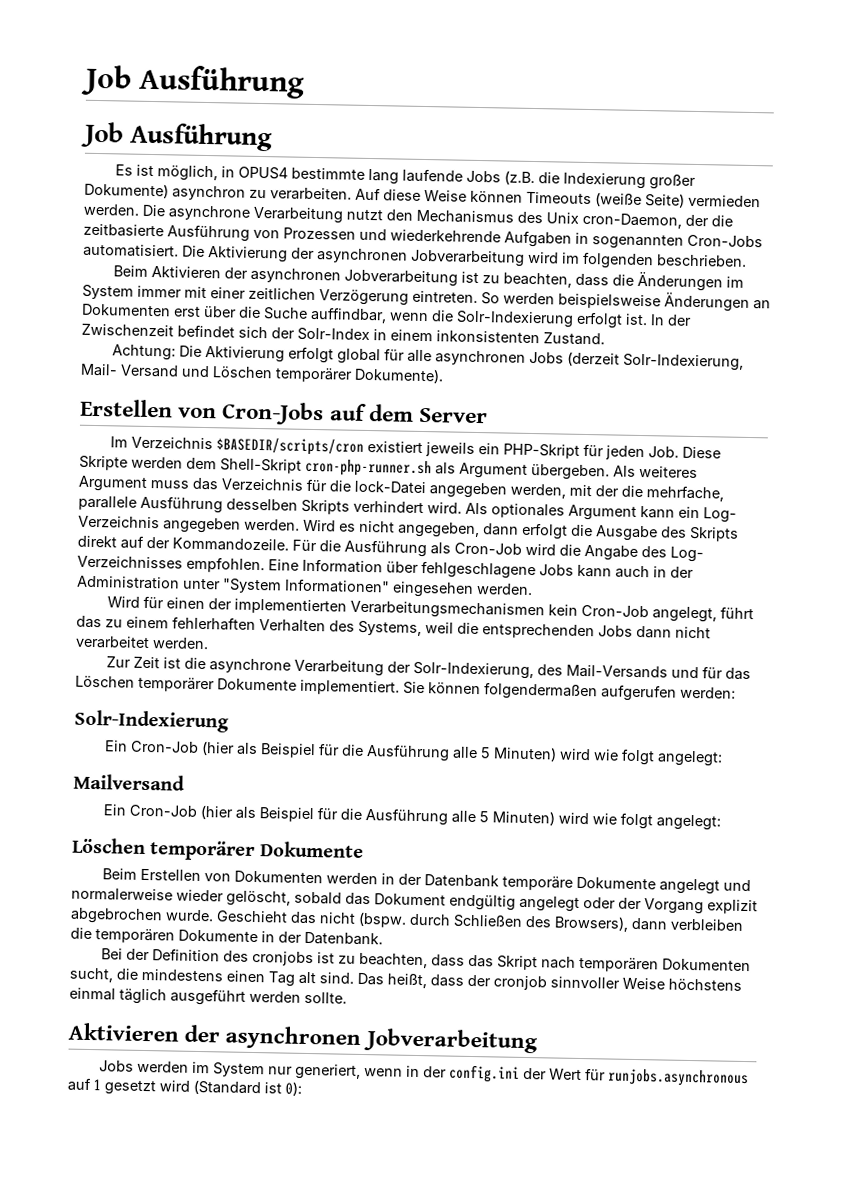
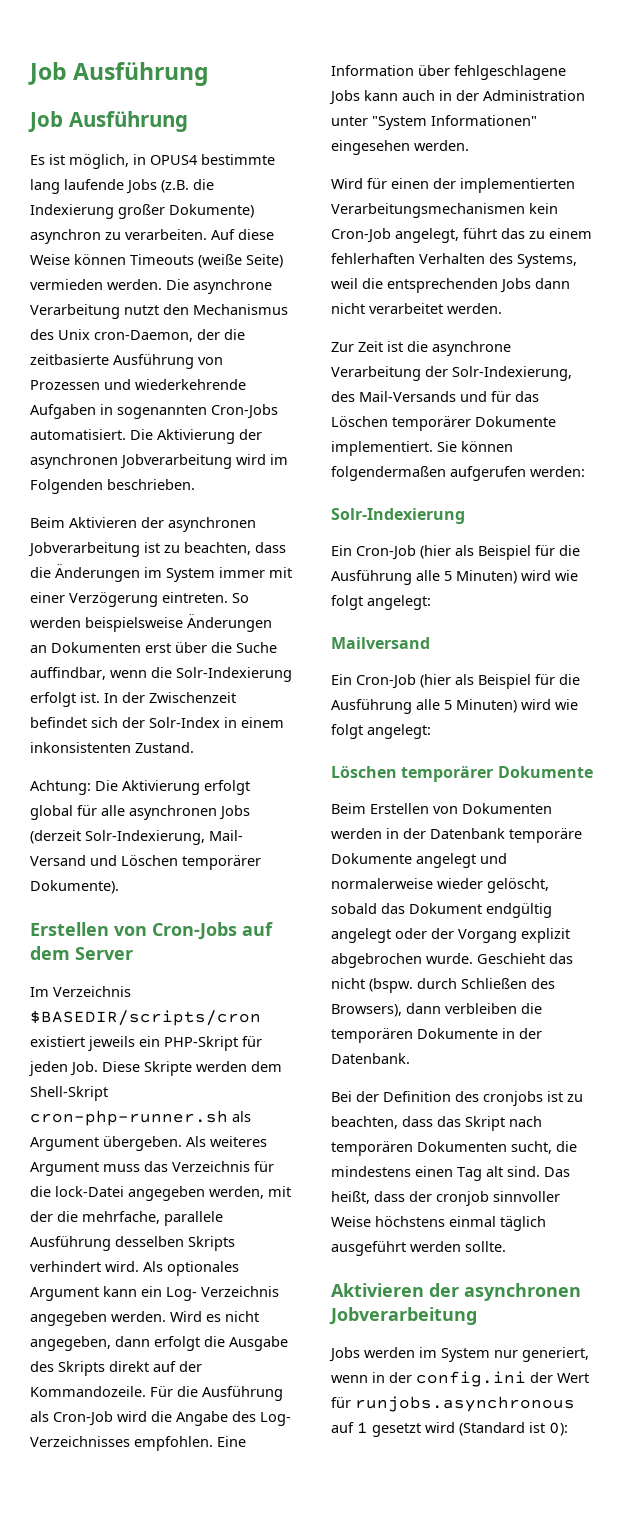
- Die Aktivierung der asynchronen Jobverarbeitung wird im folgenden beschrieben.
+ Die Aktivierung der asynchronen Jobverarbeitung wird im Folgenden beschrieben.
- Beim Aktivieren der asynchronen Jobverarbeitung ist zu beachten, dass die Änderungen im System immer mit einer zeitlichen Verzögerung eintreten.
+ Beim Aktivieren der asynchronen Jobverarbeitung ist zu beachten, dass die Änderungen im System immer mit einer Verzögerung eintreten.

